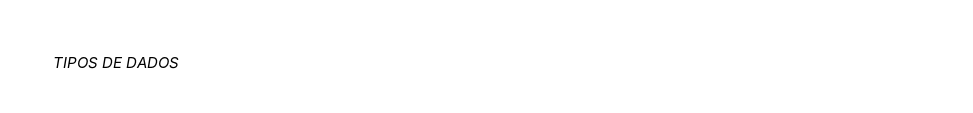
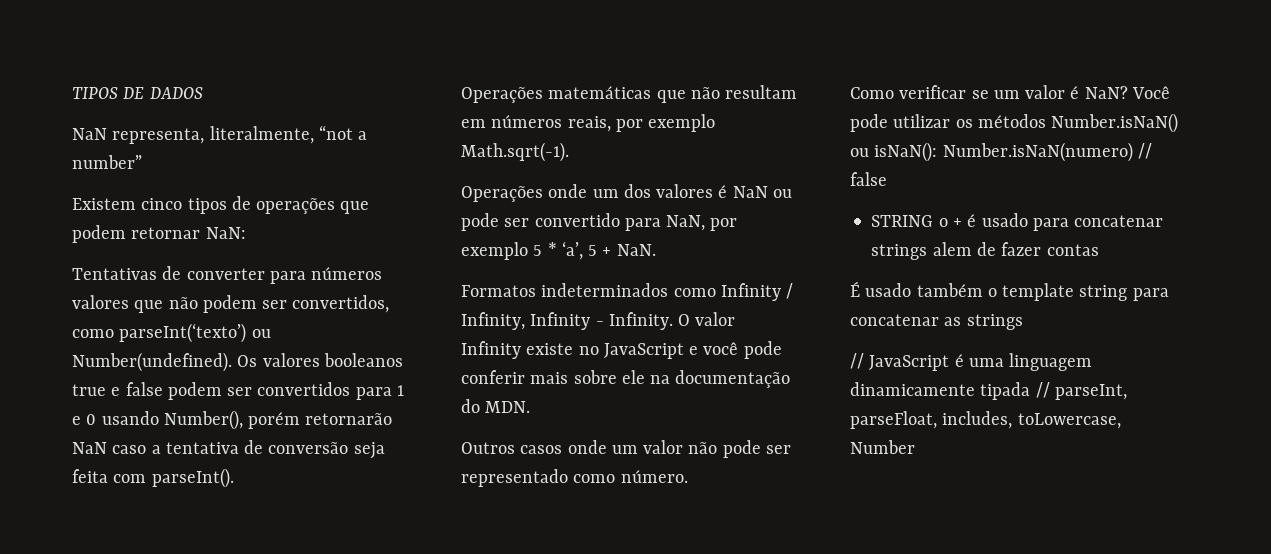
+ NaN representa, literalmente, “not a number”
+ Existem cinco tipos de operações que podem retornar NaN:
+ Tentativas de converter para números valores que não podem ser convertidos, como parseInt(‘texto’) ou Number(undefined). Os valores booleanos true e false podem ser convertidos para 1 e 0 usando Number(), porém retornarão NaN caso a tentativa de conversão seja feita com parseInt().
+ Operações matemáticas que não resultam em números reais, por exemplo Math.sqrt(-1).
+ Operações onde um dos valores é NaN ou pode ser convertido para NaN, por exemplo 5 * ‘a’, 5 + NaN.
+ Formatos indeterminados como Infinity / Infinity, Infinity - Infinity. O valor Infinity existe no JavaScript e você pode conferir mais sobre ele na documentação do MDN.
+ Outros casos onde um valor não pode ser representado como número.
+ Como verificar se um valor é NaN? Você pode utilizar os métodos Number.isNaN() ou isNaN(): Number.isNaN(numero) // false
+ STRING o + é usado para concatenar strings alem de fazer contas
+ É usado também o template string para concatenar as strings
+ // JavaScript é uma linguagem dinamicamente tipada // parseInt, parseFloat, includes, toLowercase, Number

